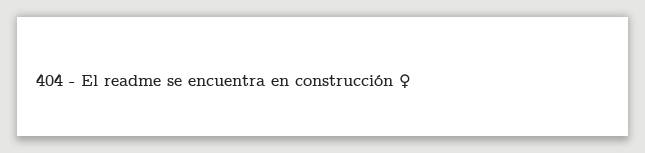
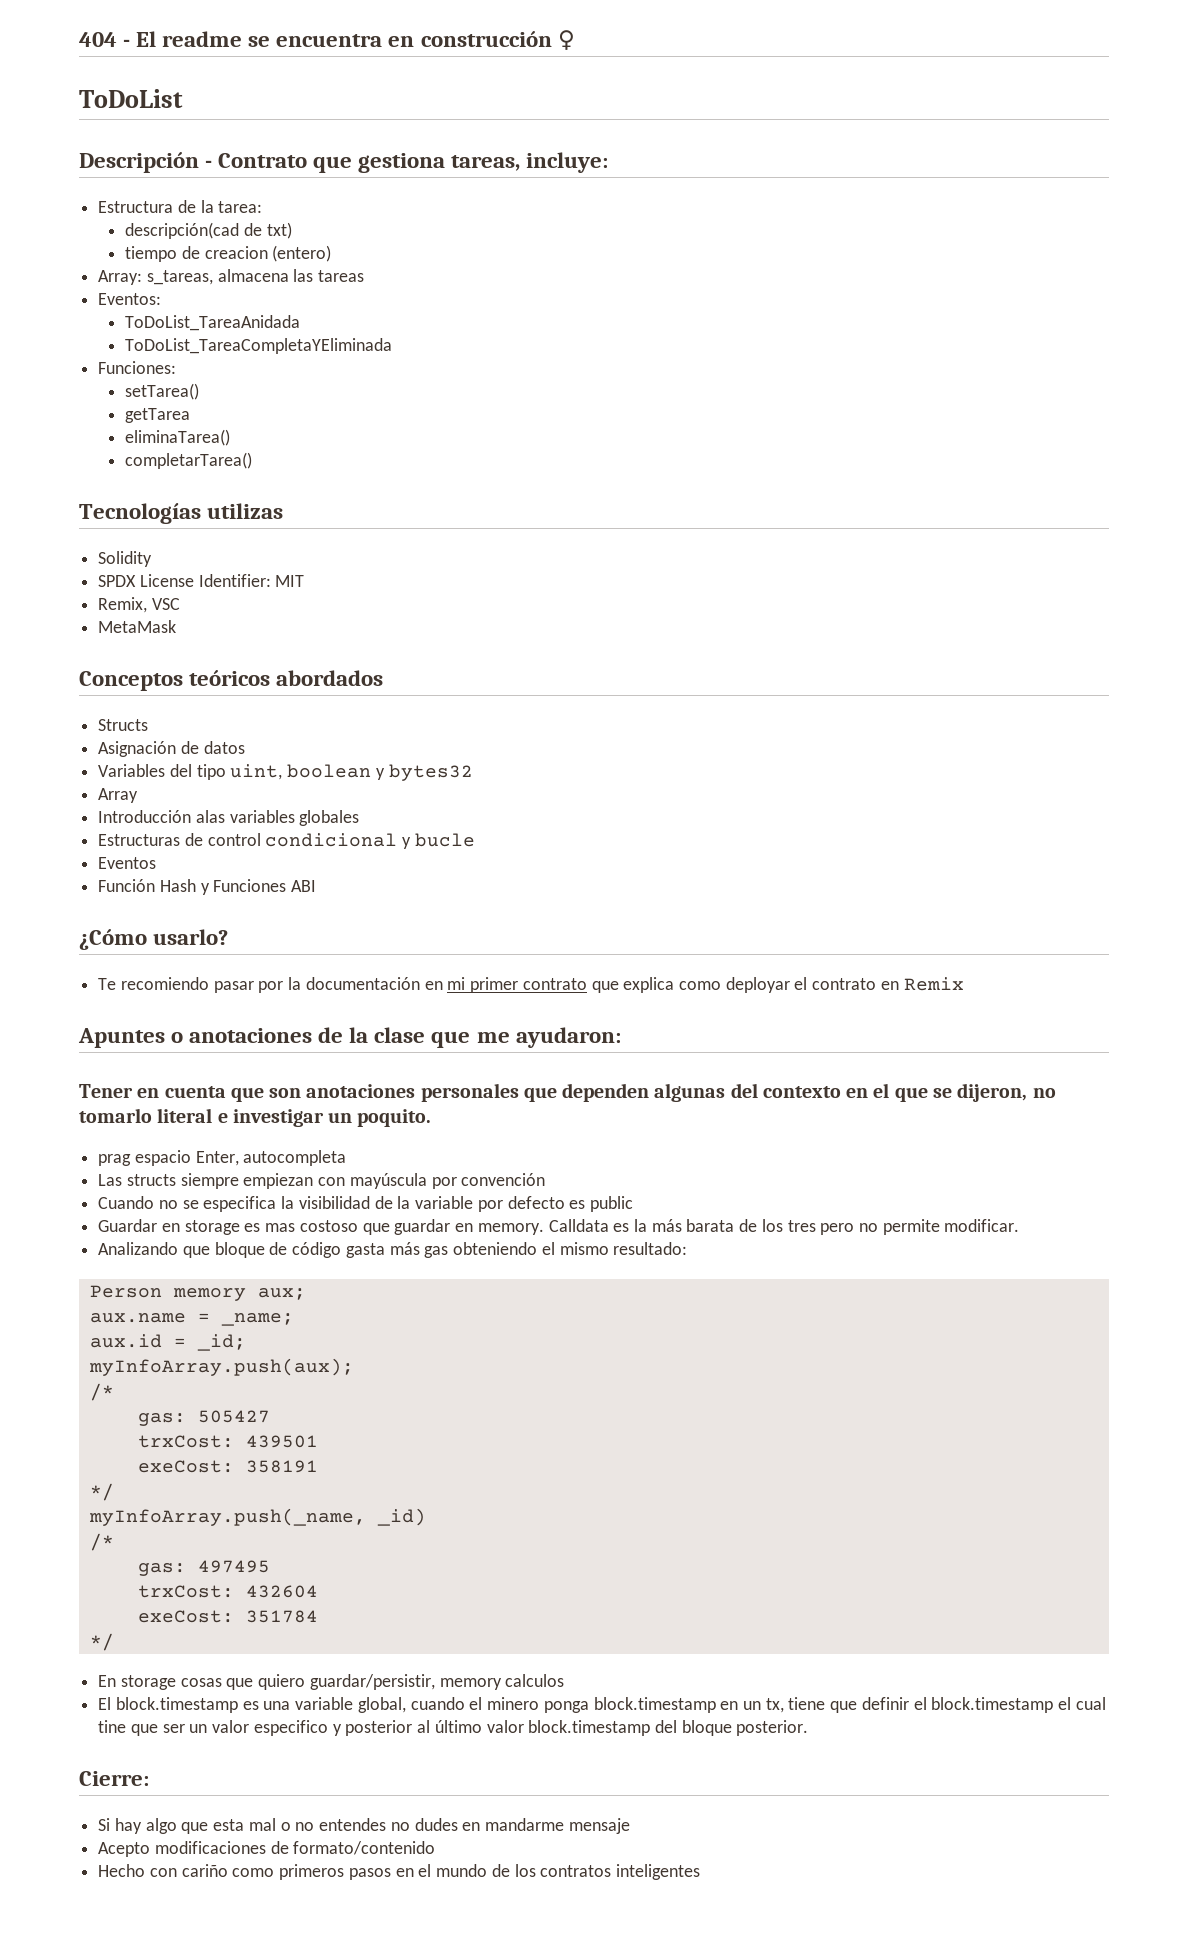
+ ToDoList
+ Descripción - Contrato que gestiona tareas, incluye:
+ Estructura de la tarea:
+ descripción(cad de txt)
+ tiempo de creacion (entero)
+ Array: s_tareas, almacena las tareas
+ Eventos:
+ ToDoList_TareaAnidada
+ ToDoList_TareaCompletaYEliminada
+ Funciones:
+ setTarea()
+ getTarea
+ eliminaTarea()
+ completarTarea()
+ Tecnologías utilizas
+ Solidity
+ SPDX License Identifier: MIT
+ Remix, VSC
+ MetaMask
+ Conceptos teóricos abordados
+ Structs
+ Asignación de datos
+ Variables del tipo uint, boolean y bytes32
+ Array
+ Introducción alas variables globales
+ Estructuras de control condicional y bucle
+ Eventos
+ Función Hash y Funciones ABI
+ ¿Cómo usarlo?
+ Te recomiendo pasar por la documentación en mi primer contrato que explica como deployar el contrato en Remix
+ Apuntes o anotaciones de la clase que me ayudaron:
+ Tener en cuenta que son anotaciones personales que dependen algunas del contexto en el que se dijeron, no tomarlo literal e investigar un poquito.
+ prag espacio Enter, autocompleta
+ Las structs siempre empiezan con mayúscula por convención
+ Cuando no se especifica la visibilidad de la variable por defecto es public
+ Guardar en storage es mas costoso que guardar en memory. Calldata es la más barata de los tres pero no permite modificar.
+ Analizando que bloque de código gasta más gas obteniendo el mismo resultado:
+ Person memory aux;
+ aux.name = _name;
+ aux.id = _id;
+ myInfoArray.push(aux);
+ /*
+ gas: 505427
+ trxCost: 439501
+ exeCost: 358191
+ */
+ myInfoArray.push(_name, _id)
+ /*
+ gas: 497495
+ trxCost: 432604
+ exeCost: 351784
+ */
+ En storage cosas que quiero guardar/persistir, memory calculos
+ El block.timestamp es una variable global, cuando el minero ponga block.timestamp en un tx, tiene que definir el block.timestamp el cual tine que ser un valor especifico y posterior al último valor block.timestamp del bloque posterior.
+ Cierre:
+ Si hay algo que esta mal o no entendes no dudes en mandarme mensaje
+ Acepto modificaciones de formato/contenido
+ Hecho con cariño como primeros pasos en el mundo de los contratos inteligentes

